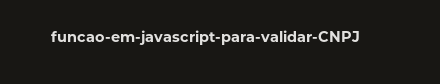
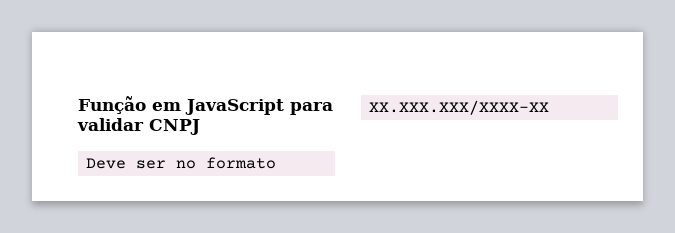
- funcao-em-javascript-para-validar-CNPJ
+ Função em JavaScript para validar CNPJ
+ Deve ser no formato XX.XXX.XXX/XXXX-XX

